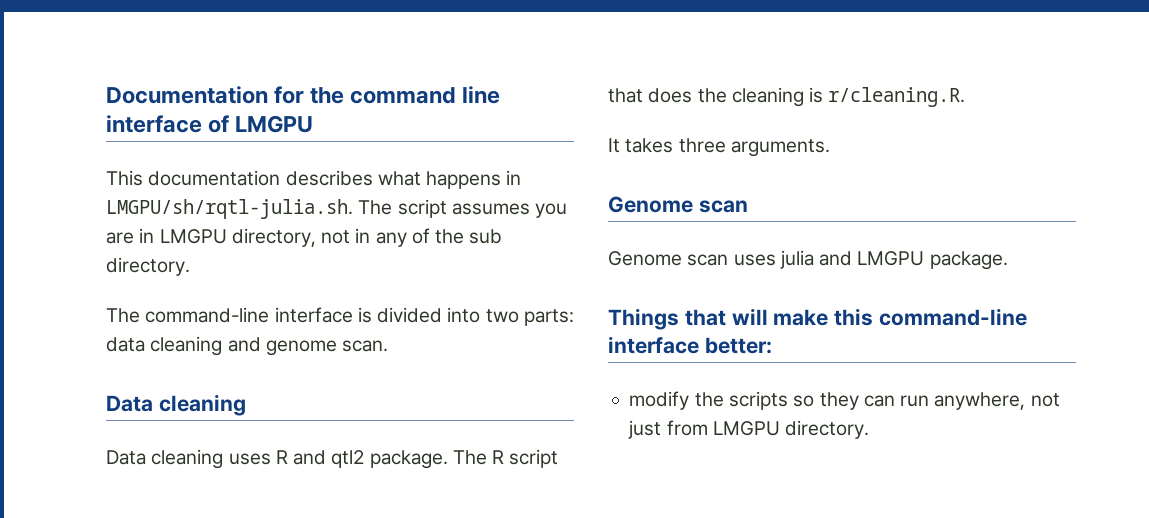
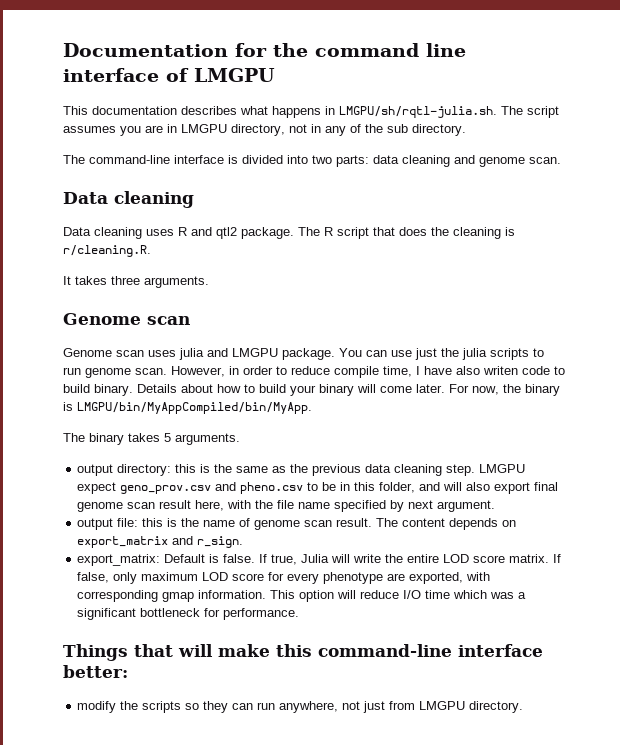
+ You can use just the julia scripts to run genome scan. However, in order to reduce compile time, I have also writen code to build binary. Details about how to build your binary will come later. For now, the binary is LMGPU/bin/MyAppCompiled/bin/MyApp.
+ The binary takes 5 arguments.
+ output directory: this is the same as the previous data cleaning step. LMGPU expect geno_prov.csv and pheno.csv to be in this folder, and will also export final genome scan result here, with the file name specified by next argument.
+ output file: this is the name of genome scan result. The content depends on export_matrix and r_sign.
+ export_matrix: Default is false. If true, Julia will write the entire LOD score matrix. If false, only maximum LOD score for every phenotype are exported, with corresponding gmap information. This option will reduce I/O time which was a significant bottleneck for performance.

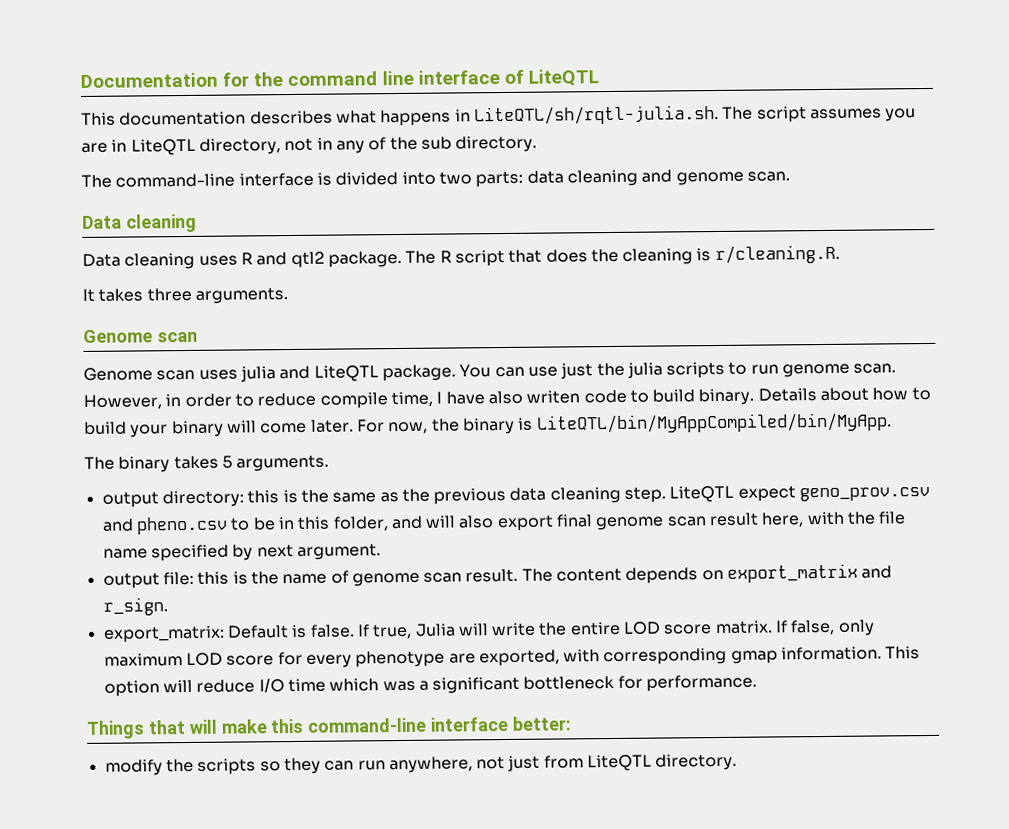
- Documentation for the command line interface of LMGPU
+ Documentation for the command line interface of LiteQTL
- This documentation describes what happens in LMGPU/sh/rqtl-julia.sh. The script assumes you are in LMGPU directory, not in any of the sub directory.
+ This documentation describes what happens in LiteQTL/sh/rqtl-julia.sh. The script assumes you are in LiteQTL directory, not in any of the sub directory.
- Genome scan uses julia and LMGPU package.
+ Genome scan uses julia and LiteQTL package.
- For now, the binary is LMGPU/bin/MyAppCompiled/bin/MyApp.
+ For now, the binary is LiteQTL/bin/MyAppCompiled/bin/MyApp.
- LMGPU expect geno_prov.csv and pheno.csv to be in this folder, and will also export final genome scan result here, with the file name specified by next argument.
+ LiteQTL expect geno_prov.csv and pheno.csv to be in this folder, and will also export final genome scan result here, with the file name specified by next argument.
- modify the scripts so they can run anywhere, not just from LMGPU directory.
+ modify the scripts so they can run anywhere, not just from LiteQTL directory.

